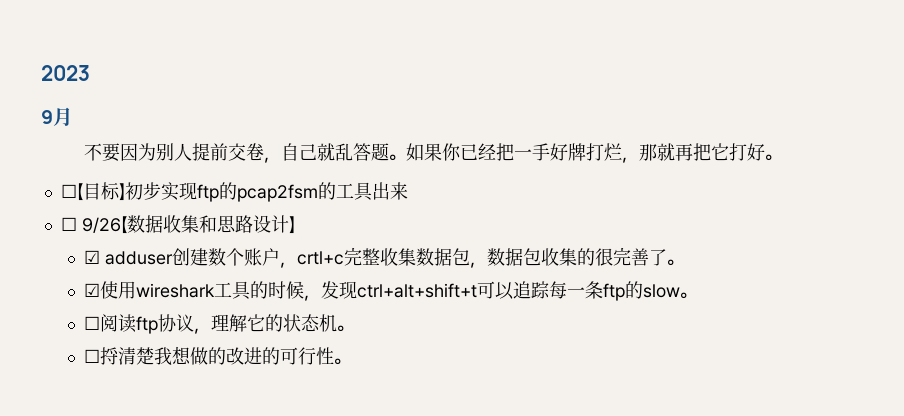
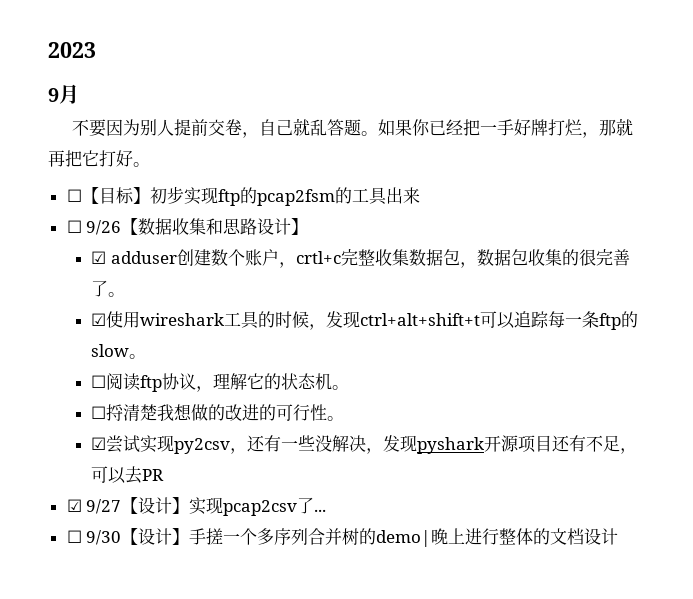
+ ☑尝试实现py2csv，还有一些没解决，发现pyshark开源项目还有不足，可以去PR
+ ☑ 9/27【设计】实现pcap2csv了...
+ ☐ 9/30【设计】手搓一个多序列合并树的demo|晚上进行整体的文档设计

